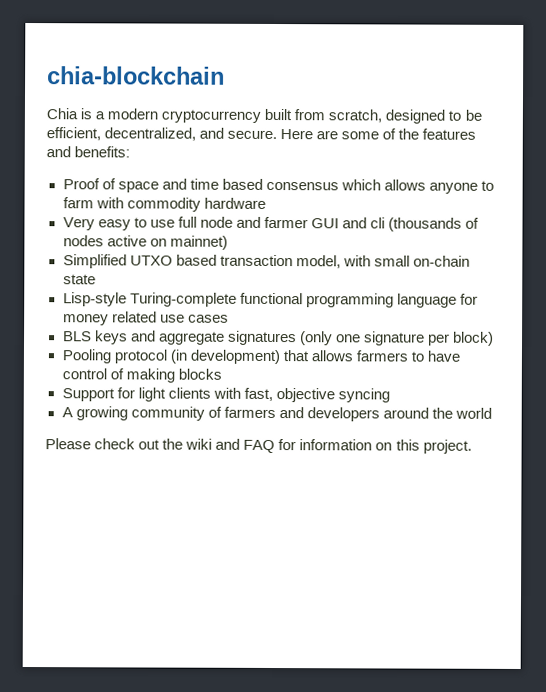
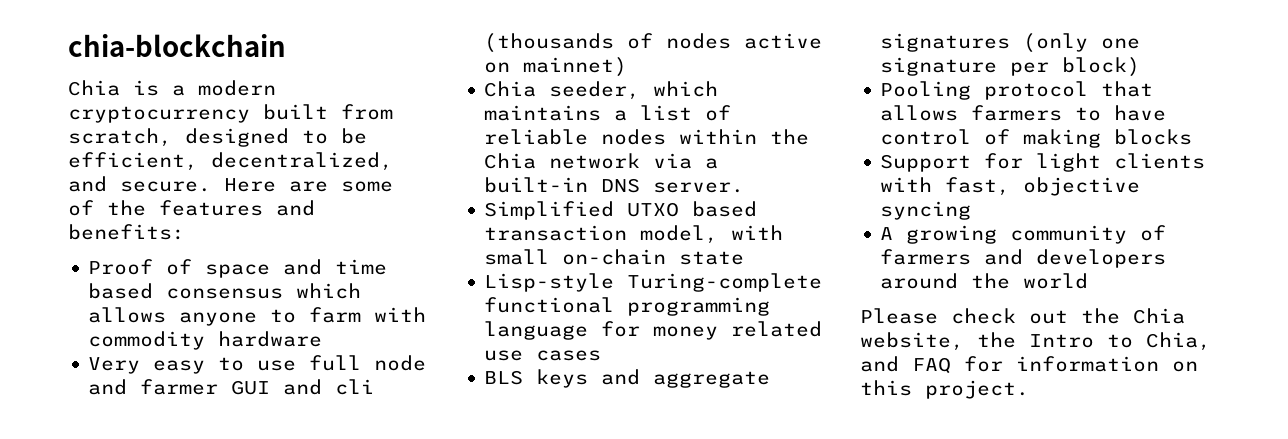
+ Chia seeder, which maintains a list of reliable nodes within the Chia network via a built-in DNS server.
- Pooling protocol (in development) that allows farmers to have control of making blocks
+ Pooling protocol that allows farmers to have control of making blocks
- Please check out the wiki and FAQ for information on this project.
+ Please check out the Chia website, the Intro to Chia, and FAQ for information on this project.

